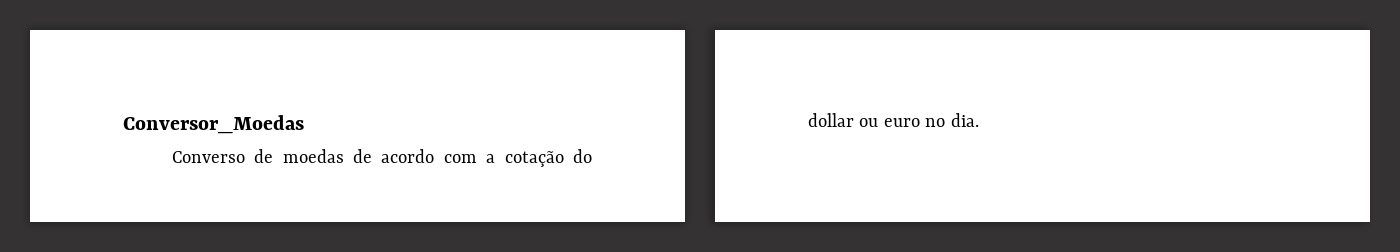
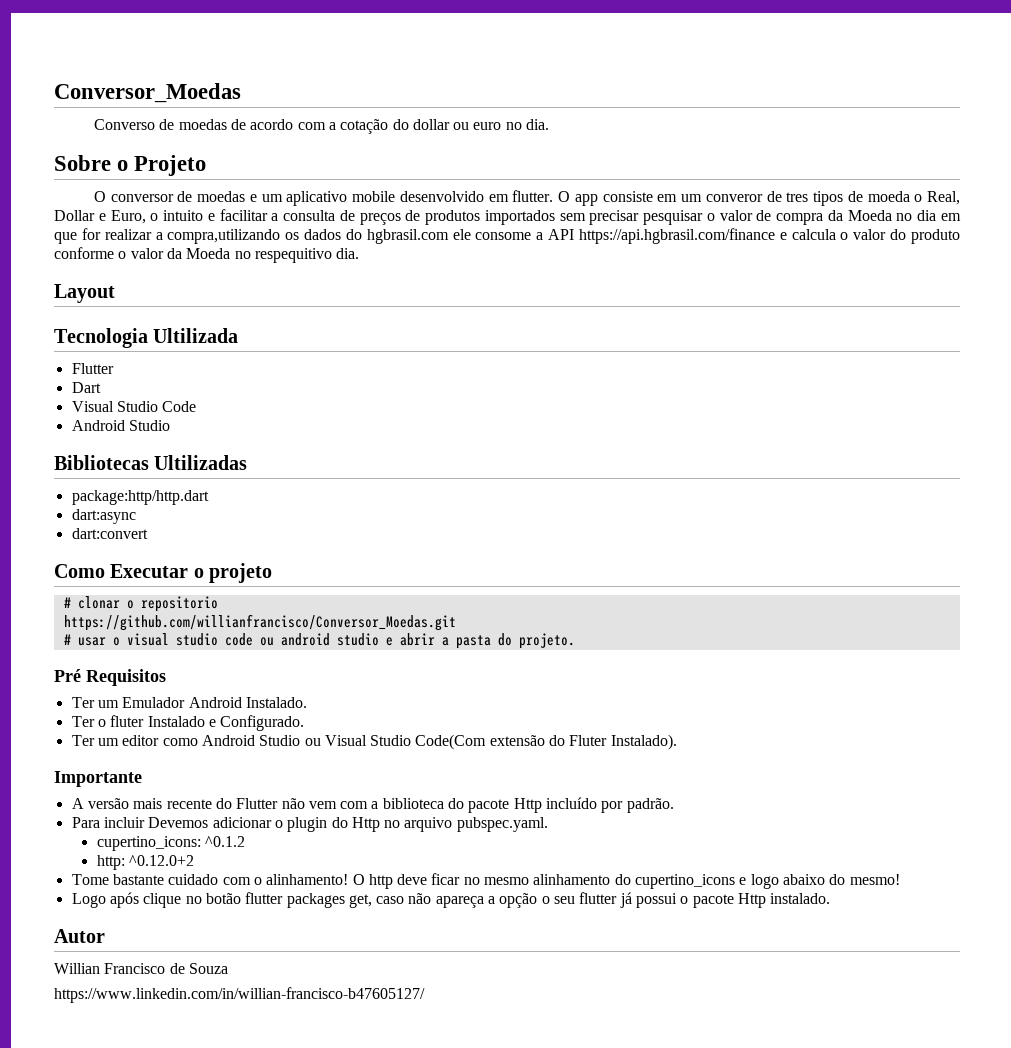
+ Sobre o Projeto
+ O conversor de moedas e um aplicativo mobile desenvolvido em flutter. O app consiste em um converor de tres tipos de moeda o Real, Dollar e Euro, o intuito e facilitar a consulta de preços de produtos importados sem precisar pesquisar o valor de compra da Moeda no dia em que for realizar a compra,utilizando os dados do hgbrasil.com ele consome a API https://api.hgbrasil.com/finance e calcula o valor do produto conforme o valor da Moeda no respequitivo dia.
+ Layout
+ Tecnologia Ultilizada
+ Flutter
+ Dart
+ Visual Studio Code
+ Android Studio
+ Bibliotecas Ultilizadas
+ package:http/http.dart
+ dart:async
+ dart:convert
+ Como Executar o projeto
+ # clonar o repositorio
+ https://github.com/willianfrancisco/Conversor_Moedas.git
+ # usar o visual studio code ou android studio e abrir a pasta do projeto.
+ Pré Requisitos
+ Ter um Emulador Android Instalado.
+ Ter o fluter Instalado e Configurado.
+ Ter um editor como Android Studio ou Visual Studio Code(Com extensão do Fluter Instalado).
+ Importante
+ A versão mais recente do Flutter não vem com a biblioteca do pacote Http incluído por padrão.
+ Para incluir Devemos adicionar o plugin do Http no arquivo pubspec.yaml.
+ cupertino_icons: ^0.1.2
+ http: ^0.12.0+2
+ Tome bastante cuidado com o alinhamento! O http deve ficar no mesmo alinhamento do cupertino_icons e logo abaixo do mesmo!
+ Logo após clique no botão flutter packages get, caso não apareça a opção o seu flutter já possui o pacote Http instalado.
+ Autor
+ Willian Francisco de Souza
+ https://www.linkedin.com/in/willian-francisco-b47605127/

